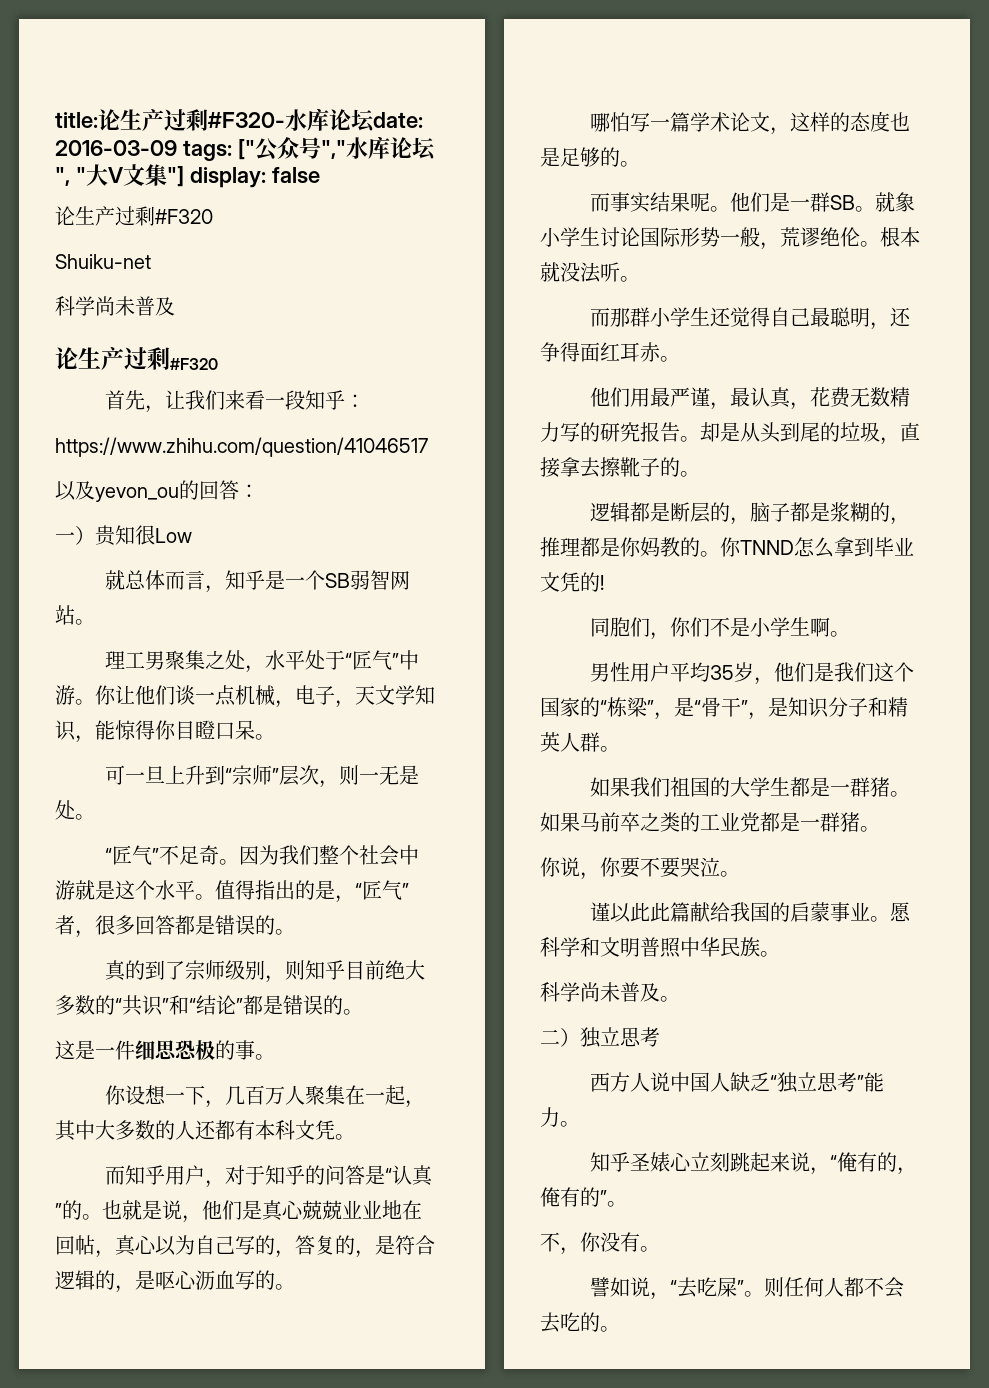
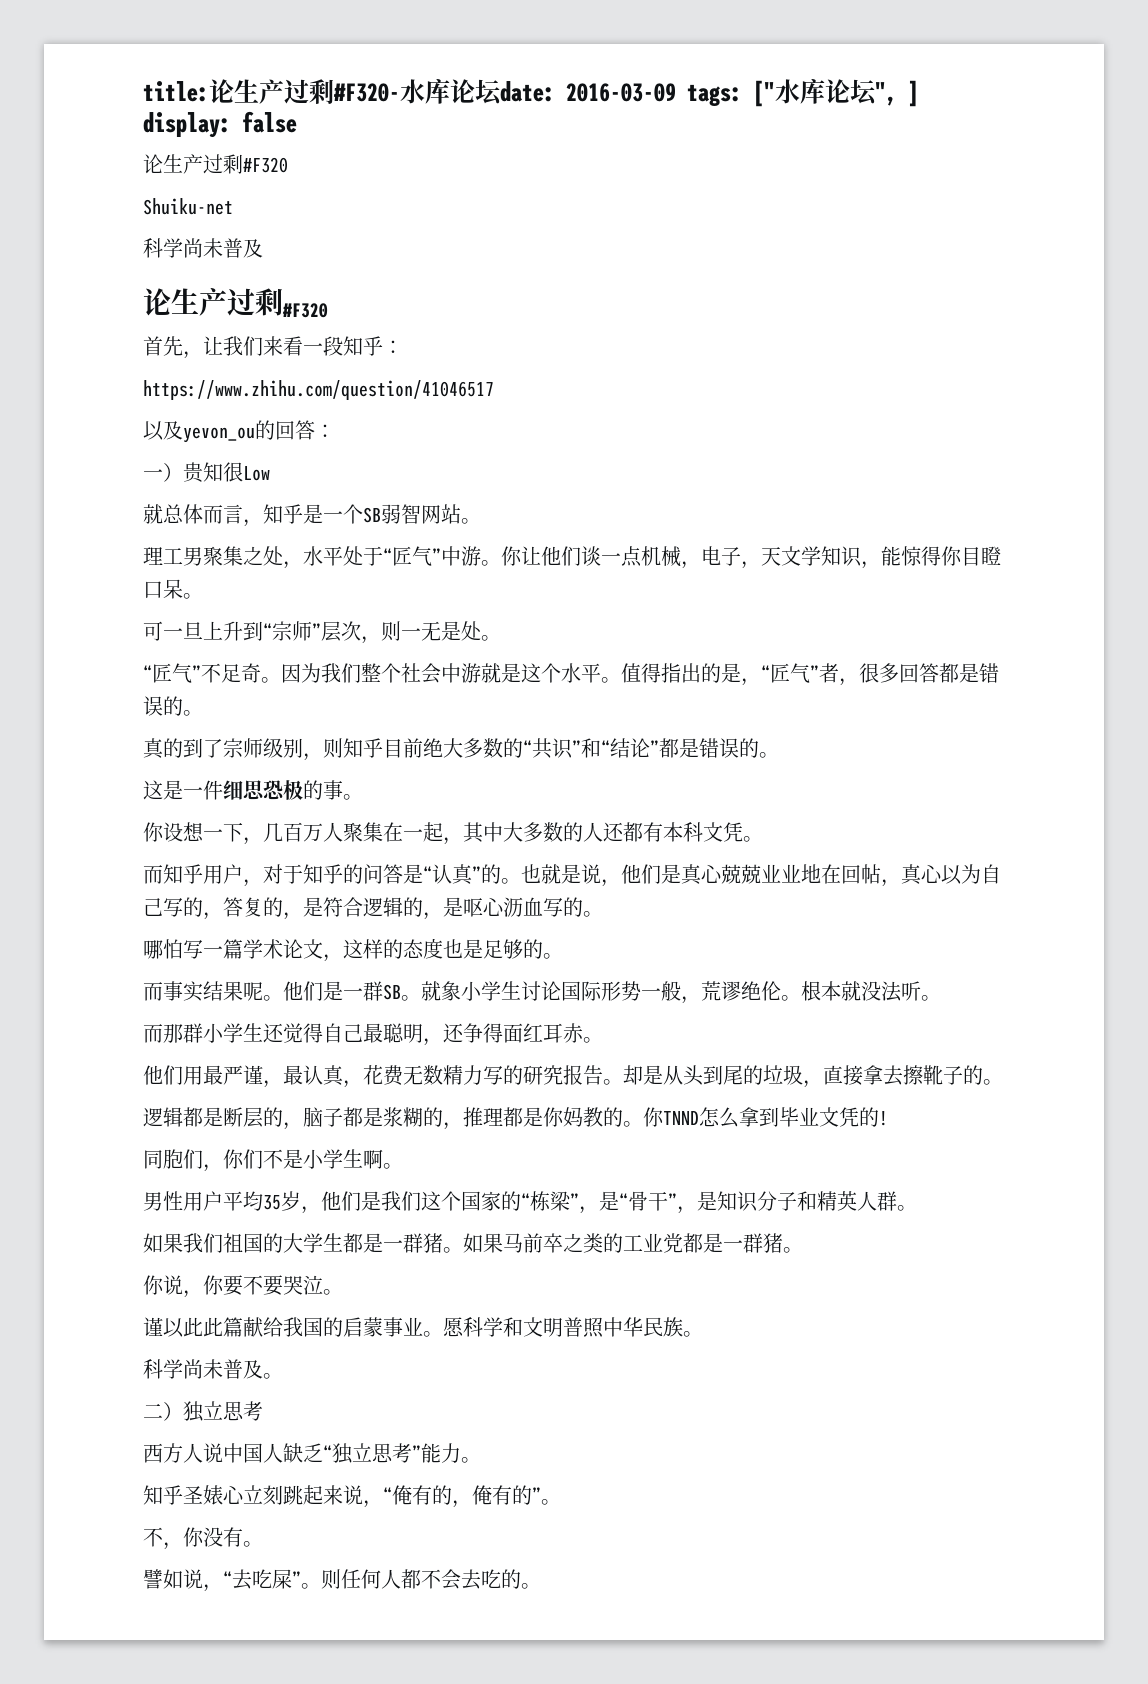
- title:论生产过剩#F320-水库论坛date: 2016-03-09 tags: ["公众号","水库论坛", "大V文集"] display: false
+ title:论生产过剩#F320-水库论坛date: 2016-03-09 tags: ["水库论坛", ] display: false

